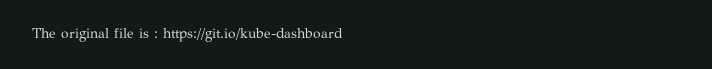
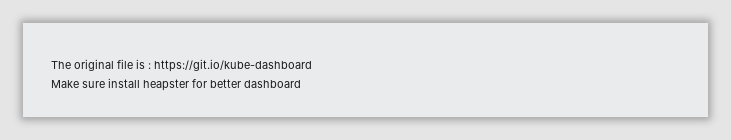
+ Make sure install heapster for better dashboard

